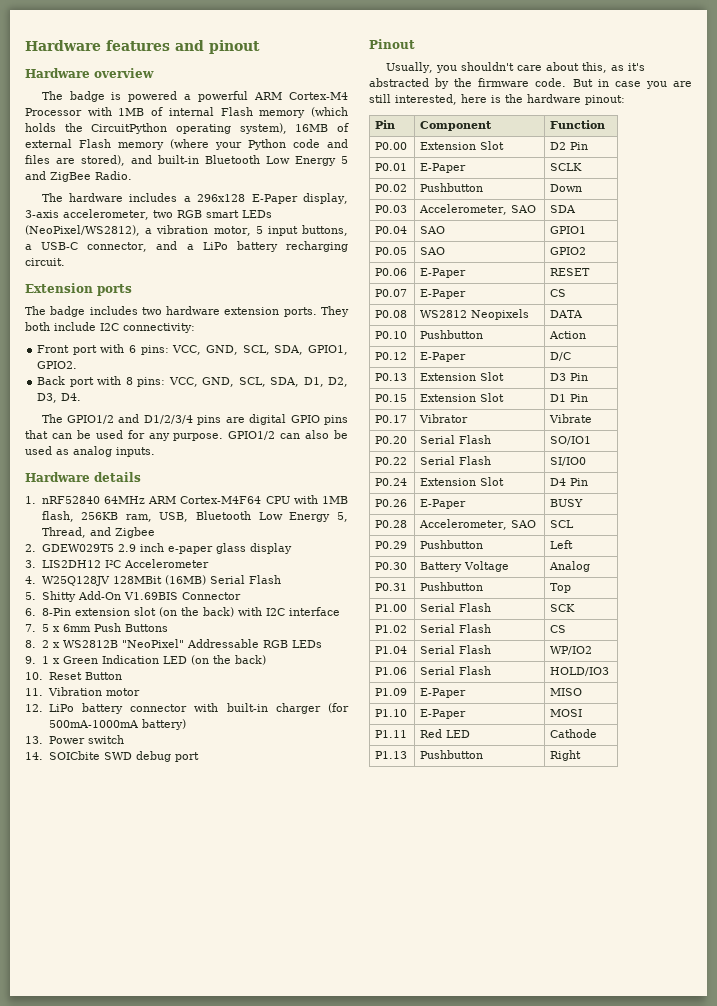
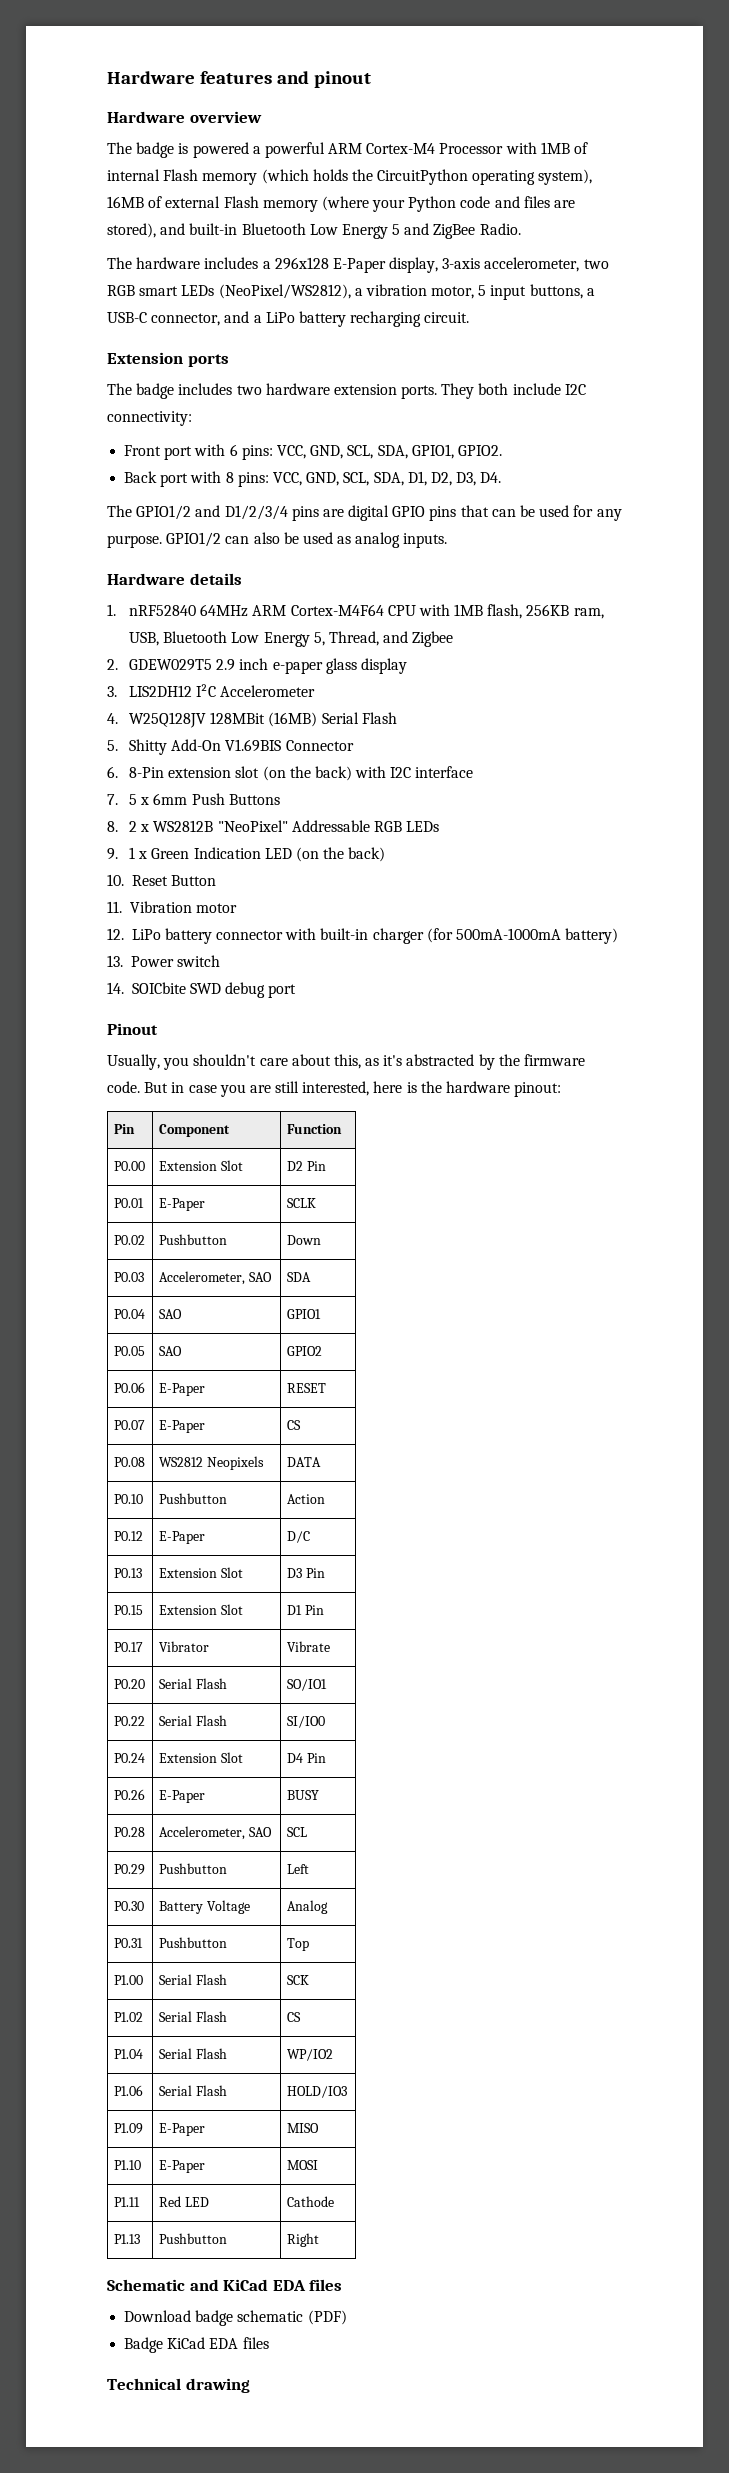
+ Schematic and KiCad EDA files
+ Download badge schematic (PDF)
+ Badge KiCad EDA files
+ Technical drawing

